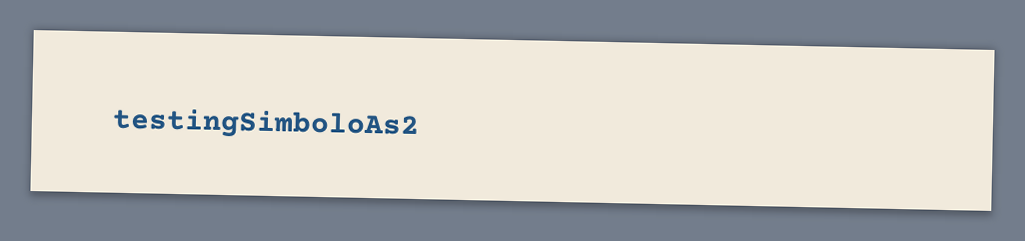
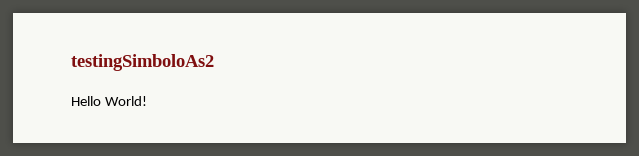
+ Hello World!

